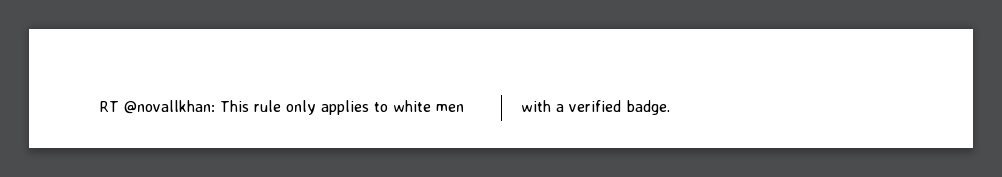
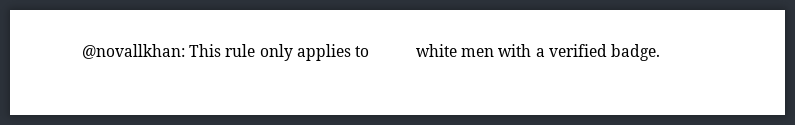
- RT @novallkhan: This rule only applies to white men with a verified badge.
+ @novallkhan: This rule only applies to white men with a verified badge.

